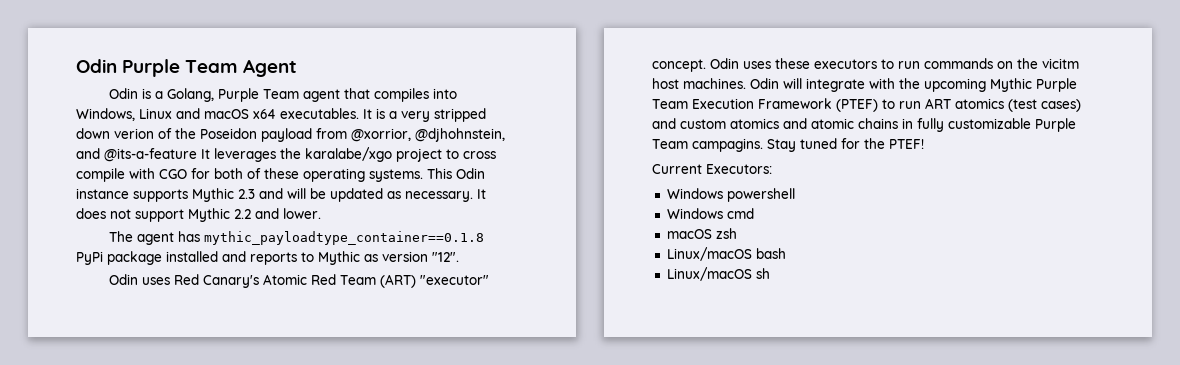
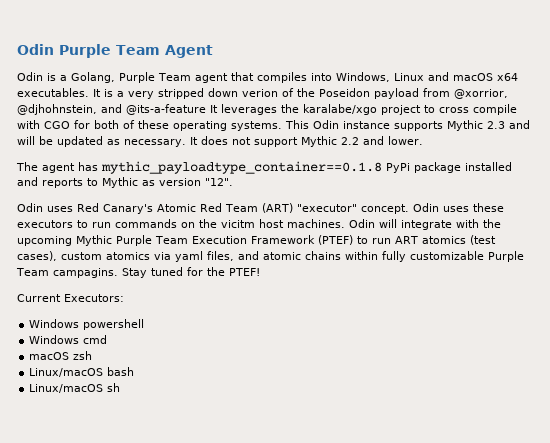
- Odin will integrate with the upcoming Mythic Purple Team Execution Framework (PTEF) to run ART atomics (test cases) and custom atomics and atomic chains in fully customizable Purple Team campagins.
+ Odin will integrate with the upcoming Mythic Purple Team Execution Framework (PTEF) to run ART atomics (test cases), custom atomics via yaml files, and atomic chains within fully customizable Purple Team campagins.

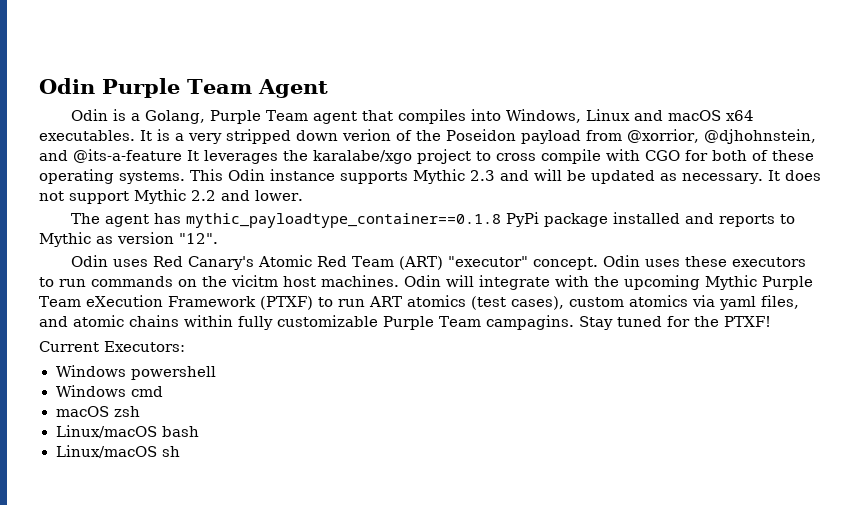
- Odin will integrate with the upcoming Mythic Purple Team Execution Framework (PTEF) to run ART atomics (test cases), custom atomics via yaml files, and atomic chains within fully customizable Purple Team campagins.
+ Odin will integrate with the upcoming Mythic Purple Team eXecution Framework (PTXF) to run ART atomics (test cases), custom atomics via yaml files, and atomic chains within fully customizable Purple Team campagins.
- Stay tuned for the PTEF!
+ Stay tuned for the PTXF!

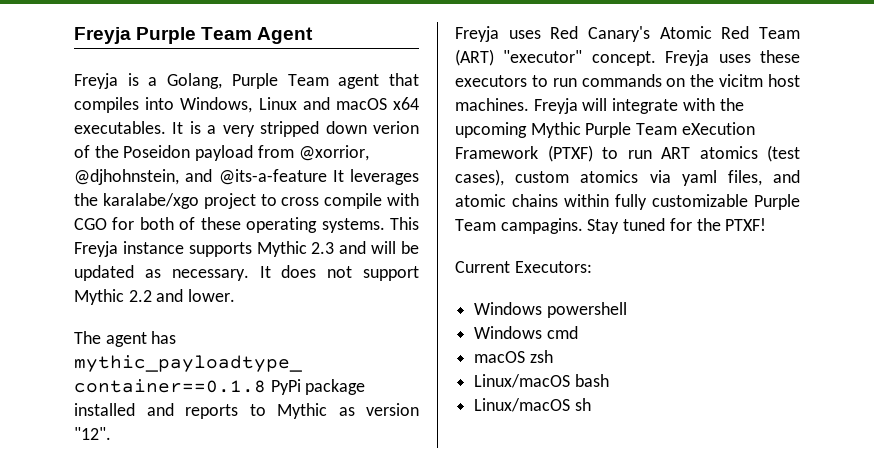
- Odin Purple Team Agent
+ Freyja Purple Team Agent
- Odin is a Golang, Purple Team agent that compiles into Windows, Linux and macOS x64 executables.
+ Freyja is a Golang, Purple Team agent that compiles into Windows, Linux and macOS x64 executables.
- This Odin instance supports Mythic 2.3 and will be updated as necessary.
+ This Freyja instance supports Mythic 2.3 and will be updated as necessary.
- Odin uses Red Canary's Atomic Red Team (ART) "executor" concept.
+ Freyja uses Red Canary's Atomic Red Team (ART) "executor" concept.
- Odin uses these executors to run commands on the vicitm host machines.
+ Freyja uses these executors to run commands on the vicitm host machines.
- Odin will integrate with the upcoming Mythic Purple Team eXecution Framework (PTXF) to run ART atomics (test cases), custom atomics via yaml files, and atomic chains within fully customizable Purple Team campagins.
+ Freyja will integrate with the upcoming Mythic Purple Team eXecution Framework (PTXF) to run ART atomics (test cases), custom atomics via yaml files, and atomic chains within fully customizable Purple Team campagins.

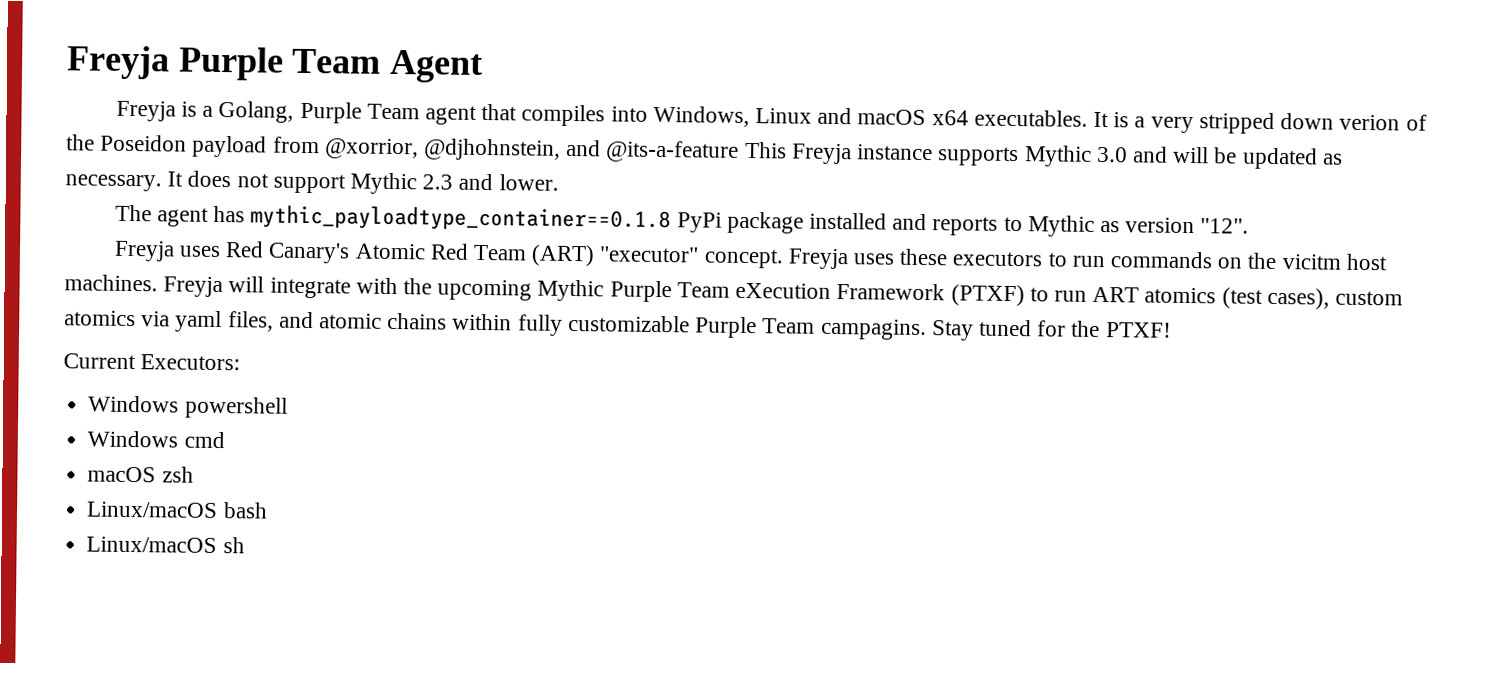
- It is a very stripped down verion of the Poseidon payload from @xorrior, @djhohnstein, and @its-a-feature It leverages the karalabe/xgo project to cross compile with CGO for both of these operating systems. This Freyja instance supports Mythic 2.3 and will be updated as necessary.
+ It is a very stripped down verion of the Poseidon payload from @xorrior, @djhohnstein, and @its-a-feature This Freyja instance supports Mythic 3.0 and will be updated as necessary.
- It does not support Mythic 2.2 and lower.
+ It does not support Mythic 2.3 and lower.

